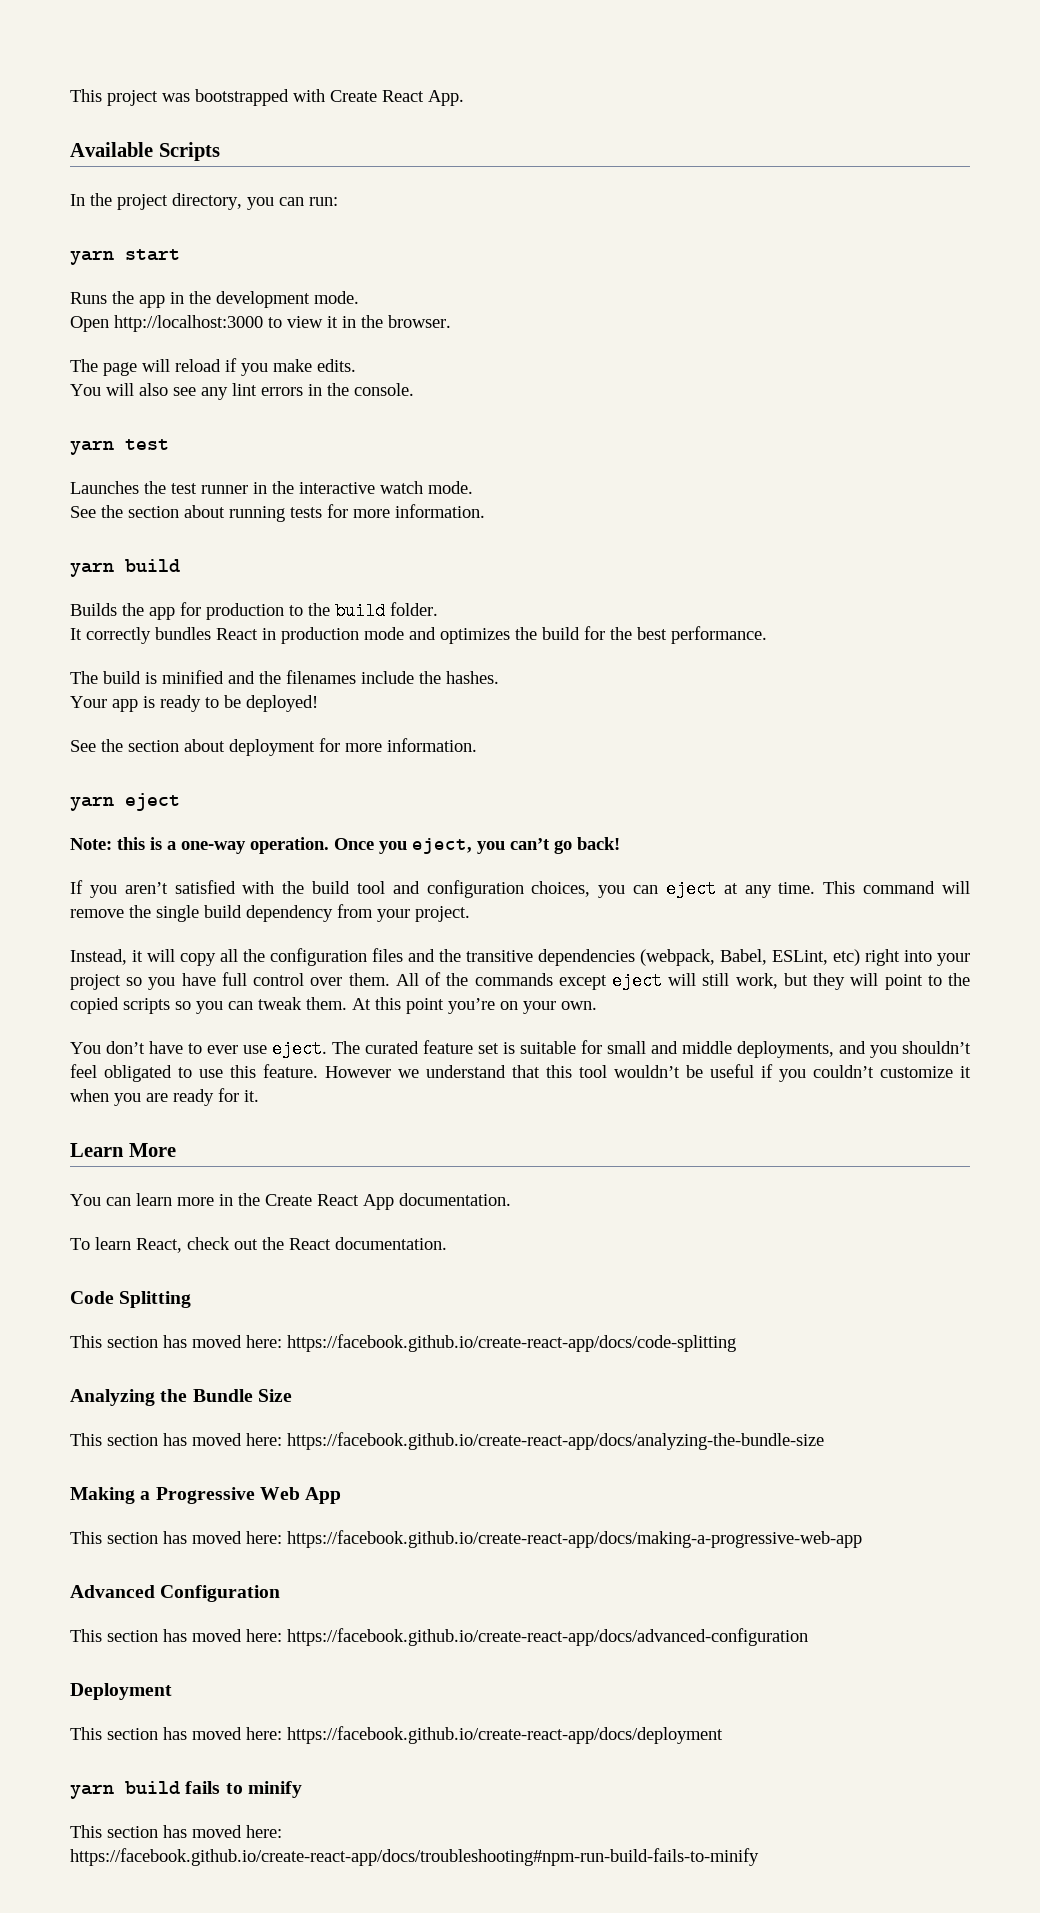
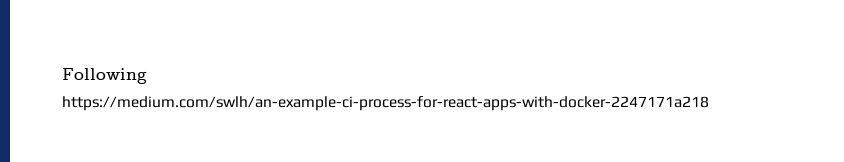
- This project was bootstrapped with Create React App.
- Available Scripts
- In the project directory, you can run:
- yarn start
- Runs the app in the development mode.
- Open http://localhost:3000 to view it in the browser.
- The page will reload if you make edits.
- You will also see any lint errors in the console.
- yarn test
- Launches the test runner in the interactive watch mode.
- See the section about running tests for more information.
- yarn build
- Builds the app for production to the build folder.
- It correctly bundles React in production mode and optimizes the build for the best performance.
- The build is minified and the filenames include the hashes.
- Your app is ready to be deployed!
- See the section about deployment for more information.
- yarn eject
- Note: this is a one-way operation. Once you eject, you can’t go back!
- If you aren’t satisfied with the build tool and configuration choices, you can eject at any time. This command will remove the single build dependency from your project.
- Instead, it will copy all the configuration files and the transitive dependencies (webpack, Babel, ESLint, etc) right into your project so you have full control over them. All of the commands except eject will still work, but they will point to the copied scripts so you can tweak them. At this point you’re on your own.
- You don’t have to ever use eject. The curated feature set is suitable for small and middle deployments, and you shouldn’t feel obligated to use this feature. However we understand that this tool wouldn’t be useful if you couldn’t customize it when you are ready for it.
- Learn More
- You can learn more in the Create React App documentation.
- To learn React, check out the React documentation.
- Code Splitting
- This section has moved here: https://facebook.github.io/create-react-app/docs/code-splitting
- Analyzing the Bundle Size
- This section has moved here: https://facebook.github.io/create-react-app/docs/analyzing-the-bundle-size
- Making a Progressive Web App
- This section has moved here: https://facebook.github.io/create-react-app/docs/making-a-progressive-web-app
- Advanced Configuration
- This section has moved here: https://facebook.github.io/create-react-app/docs/advanced-configuration
- Deployment
- This section has moved here: https://facebook.github.io/create-react-app/docs/deployment
- yarn build fails to minify
- This section has moved here: https://facebook.github.io/create-react-app/docs/troubleshooting#npm-run-build-fails-to-minify
+ Following
+ https://medium.com/swlh/an-example-ci-process-for-react-apps-with-docker-2247171a218

